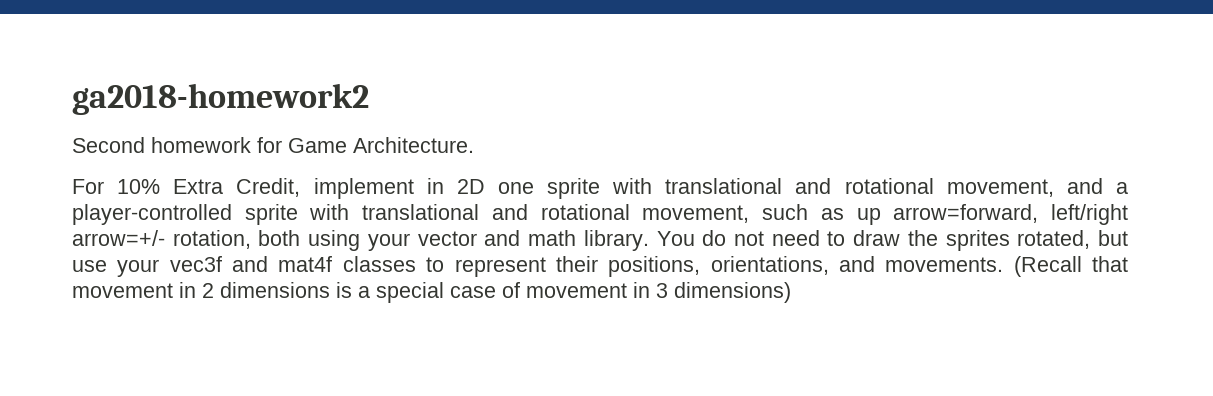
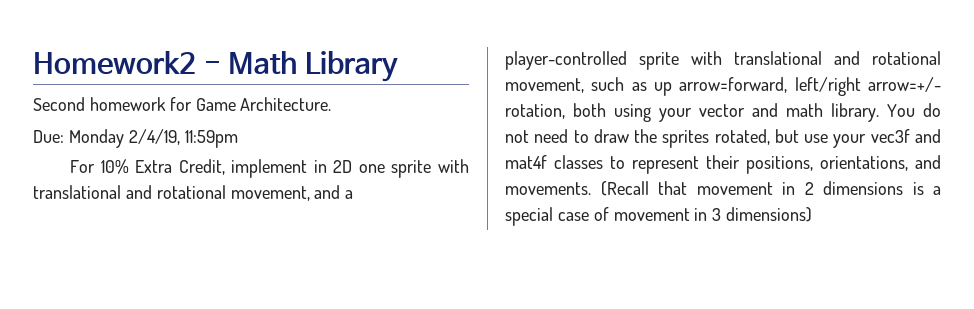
- ga2018-homework2
+ Homework2 - Math Library
+ Due: Monday 2/4/19, 11:59pm

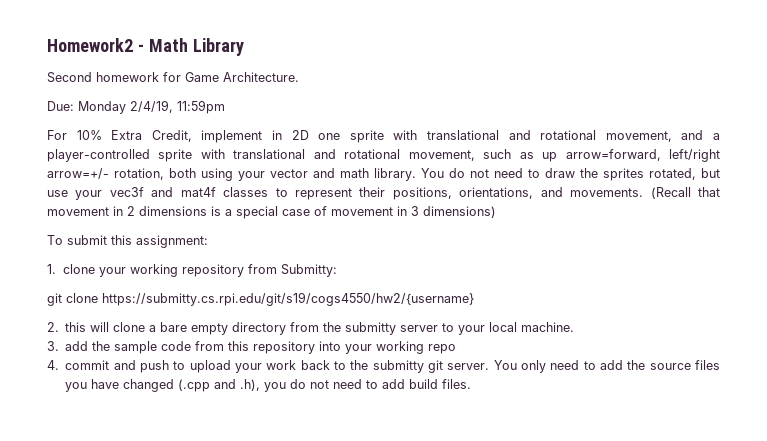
+ To submit this assignment:
+ 1. clone your working repository from Submitty:
+ git clone https://submitty.cs.rpi.edu/git/s19/cogs4550/hw2/{username}
+ 2. this will clone a bare empty directory from the submitty server to your local machine.
+ 3. add the sample code from this repository into your working repo
+ 4. commit and push to upload your work back to the submitty git server. You only need to add the source files you have changed (.cpp and .h), you do not need to add build files.

